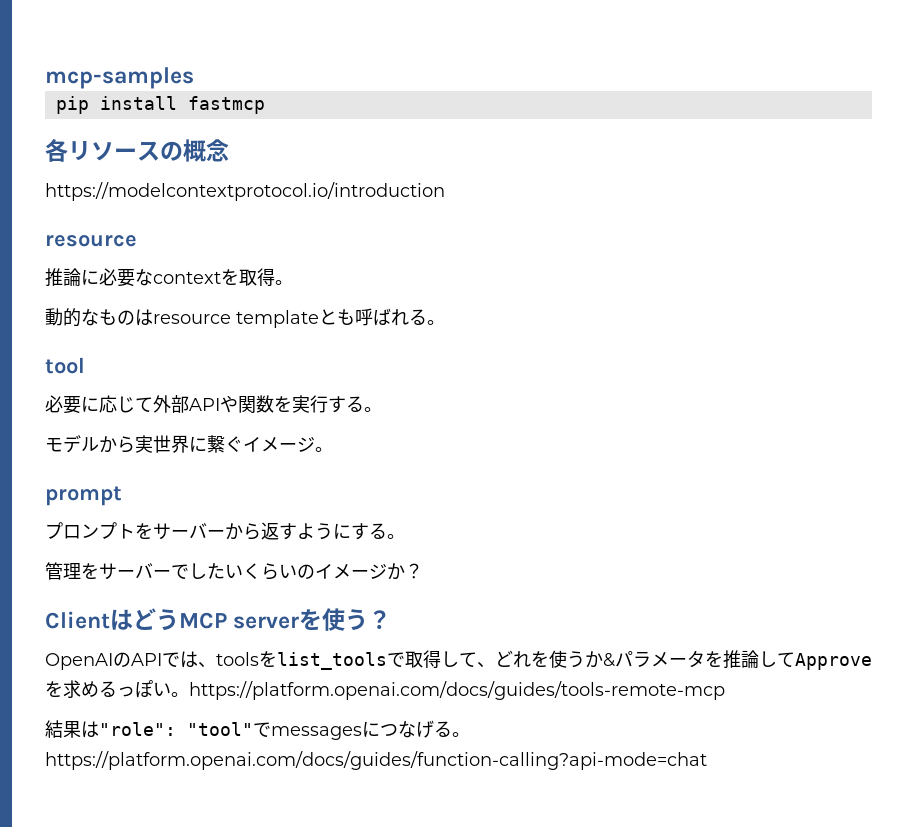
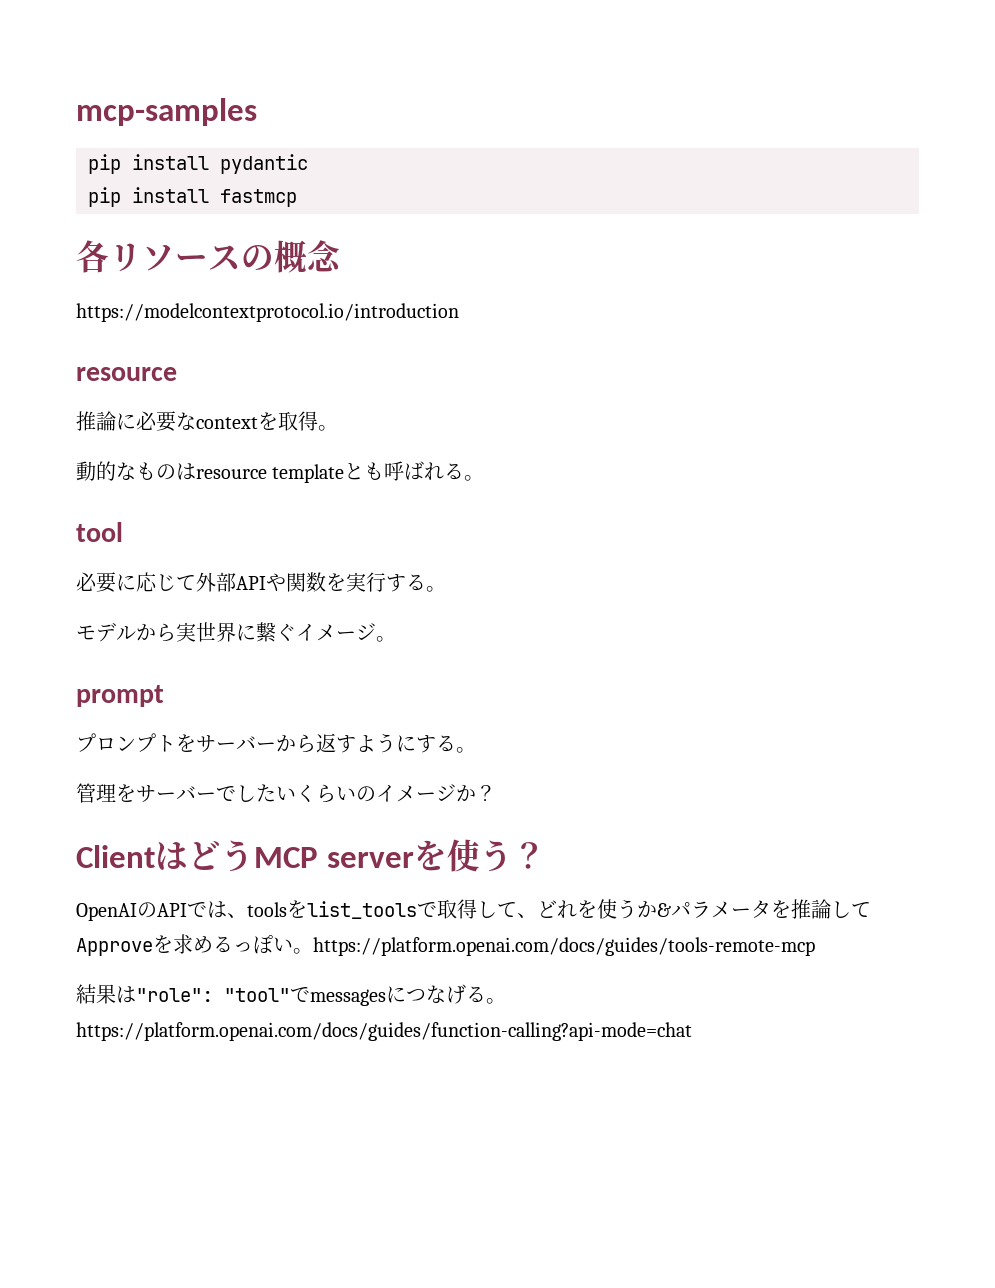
+ pip install pydantic

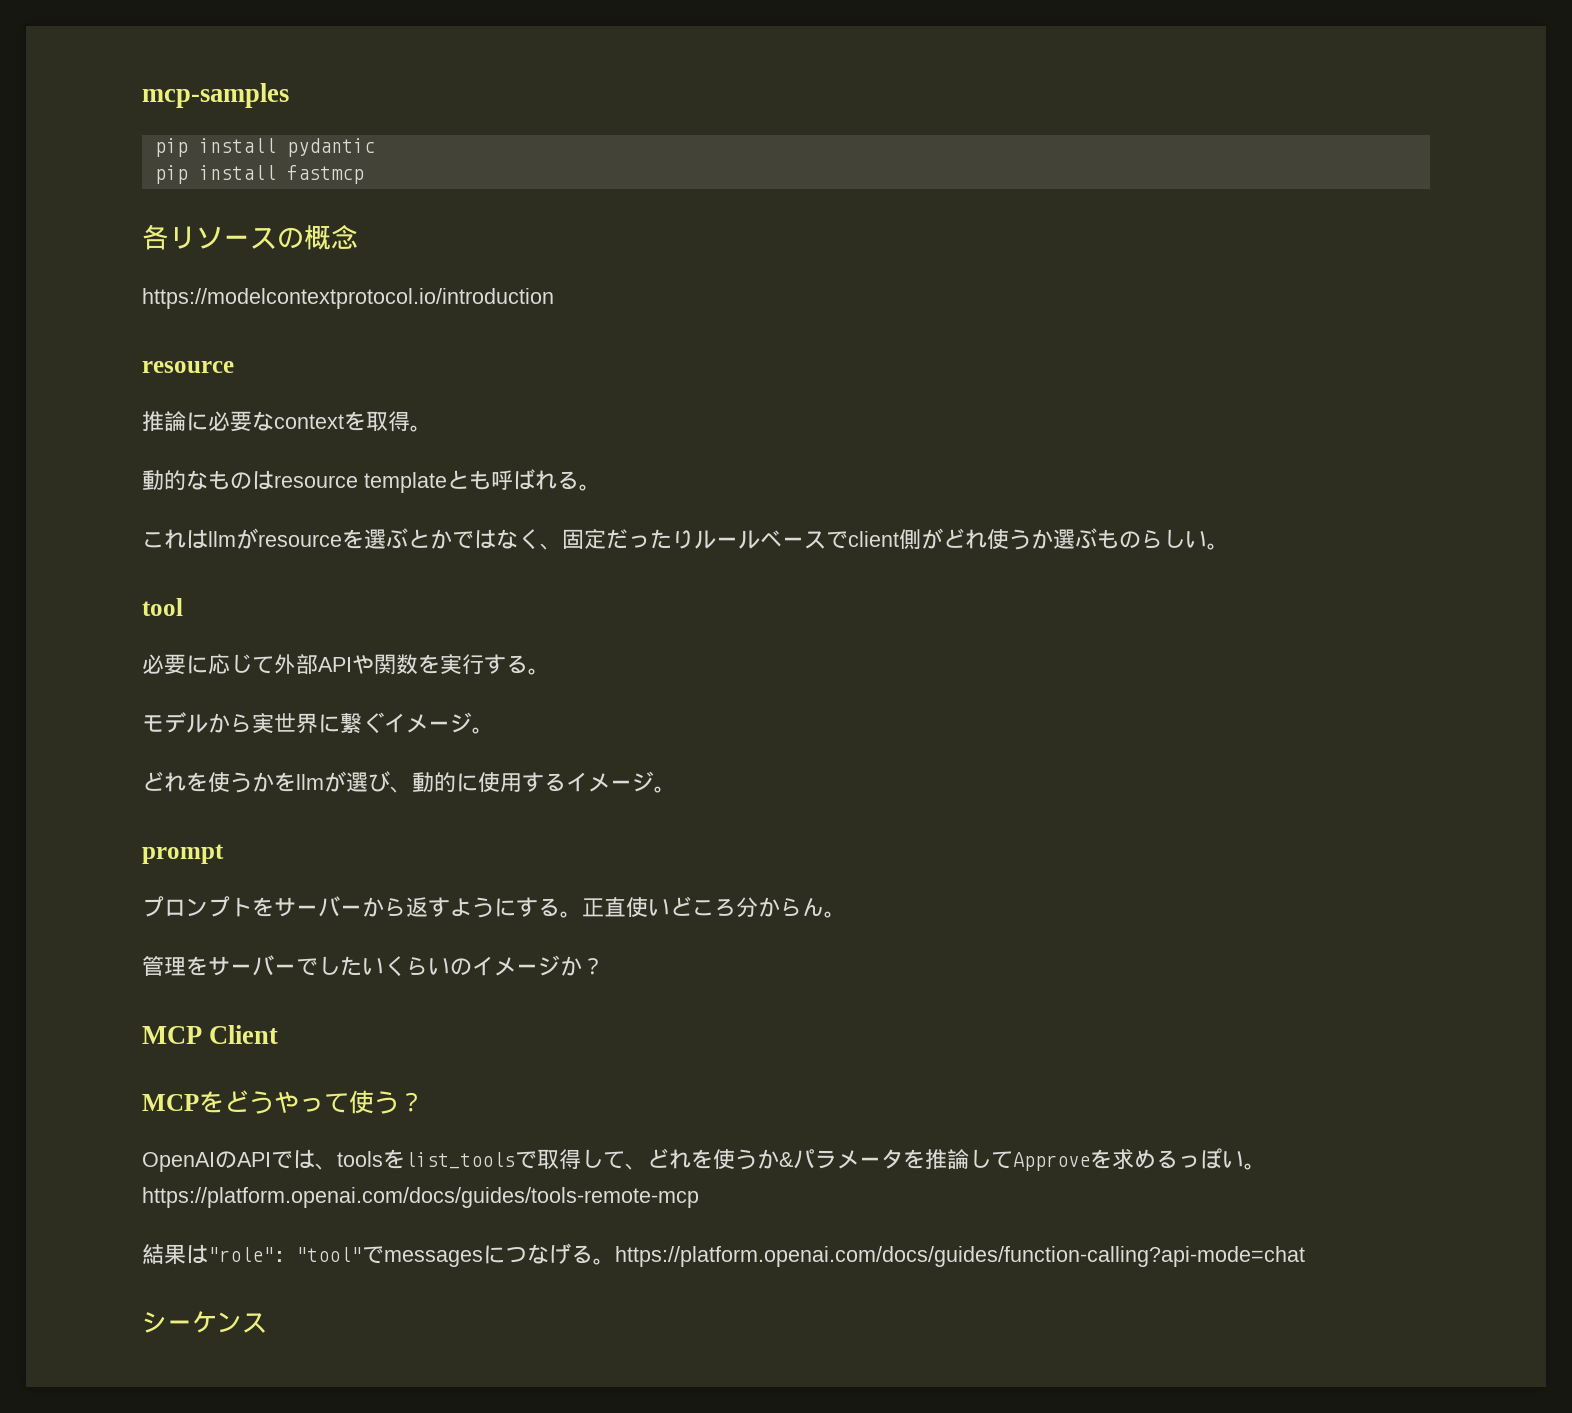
+ これはllmがresourceを選ぶとかではなく、固定だったりルールベースでclient側がどれ使うか選ぶものらしい。
+ どれを使うかをllmが選び、動的に使用するイメージ。
+ 正直使いどころ分からん。
- ClientはどうMCP serverを使う？
+ MCP Client
+ MCPをどうやって使う？
+ シーケンス

